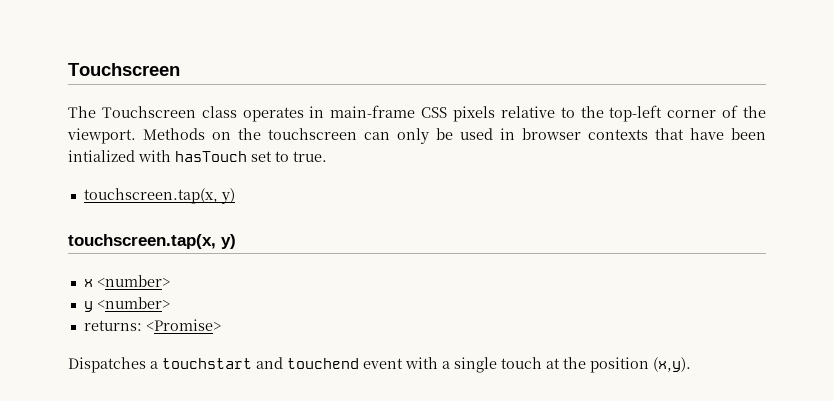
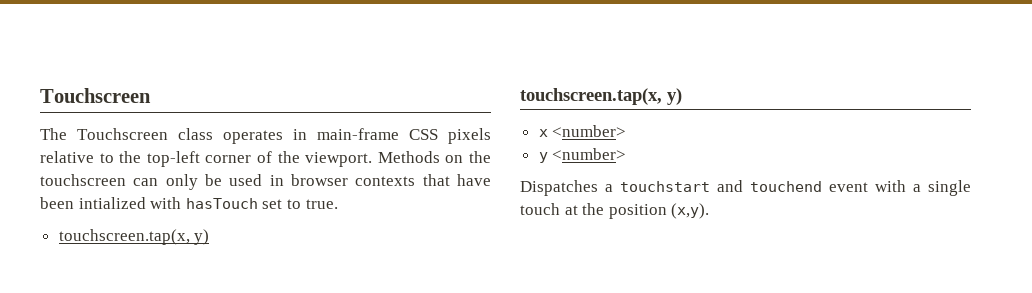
- returns: <Promise>

